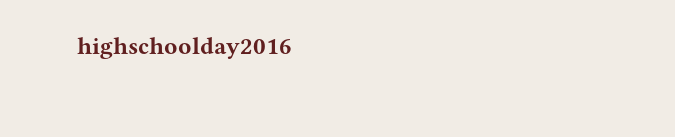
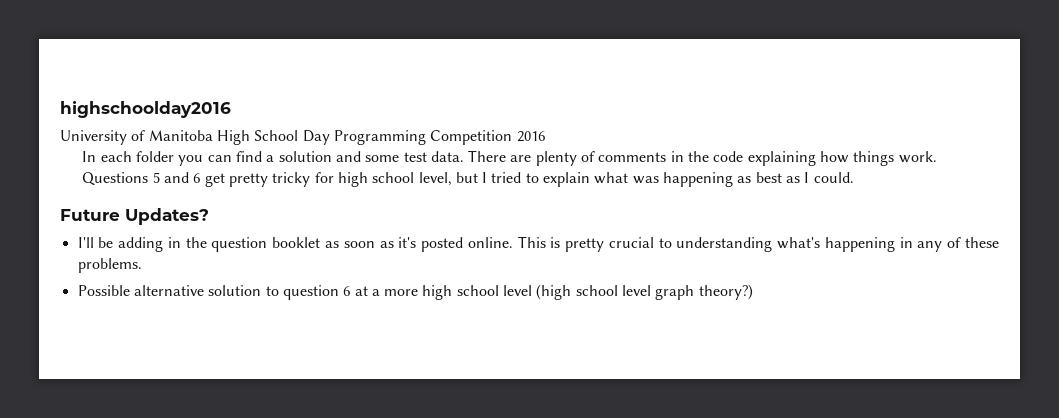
+ University of Manitoba High School Day Programming Competition 2016
+ In each folder you can find a solution and some test data. There are plenty of comments in the code explaining how things work.
+ Questions 5 and 6 get pretty tricky for high school level, but I tried to explain what was happening as best as I could.
+ Future Updates?
+ I'll be adding in the question booklet as soon as it's posted online. This is pretty crucial to understanding what's happening in any of these problems.
+ Possible alternative solution to question 6 at a more high school level (high school level graph theory?)

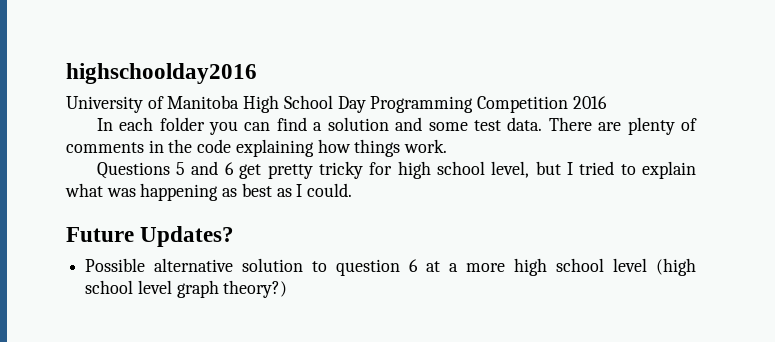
- I'll be adding in the question booklet as soon as it's posted online. This is pretty crucial to understanding what's happening in any of these problems.

